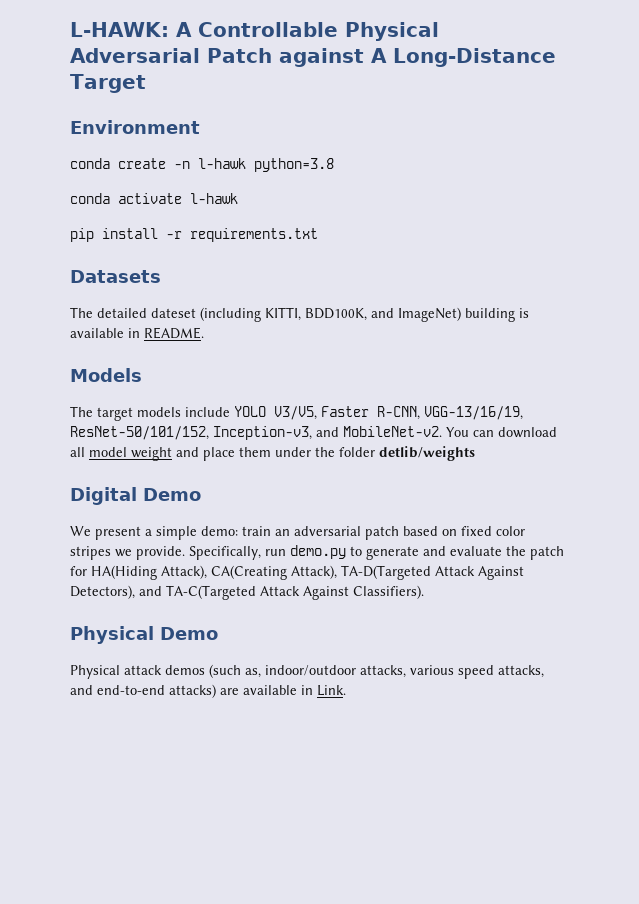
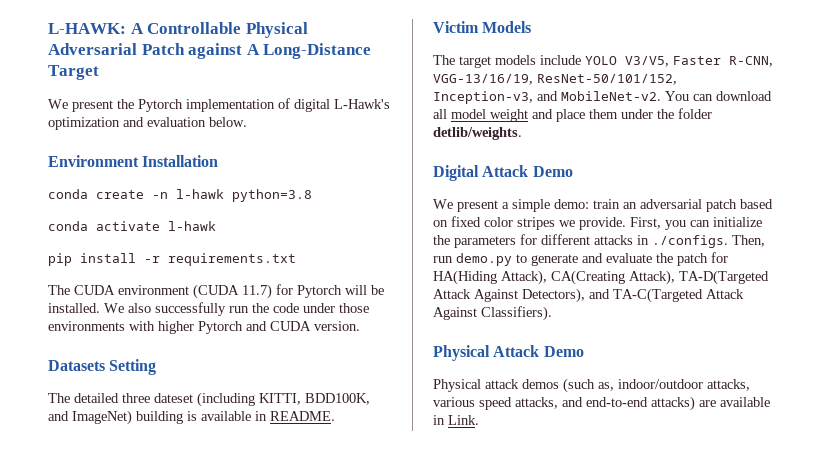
+ We present the Pytorch implementation of digital L-Hawk's optimization and evaluation below.
- Environment
+ Environment Installation
+ The CUDA environment (CUDA 11.7) for Pytorch will be installed. We also successfully run the code under those environments with higher Pytorch and CUDA version.
- Datasets
+ Datasets Setting
- The detailed dateset (including KITTI, BDD100K, and ImageNet) building is available in README.
+ The detailed three dateset (including KITTI, BDD100K, and ImageNet) building is available in README.
- Models
+ Victim Models
- You can download all model weight and place them under the folder detlib/weights
+ You can download all model weight and place them under the folder detlib/weights.
- Digital Demo
+ Digital Attack Demo
- Specifically, run demo.py to generate and evaluate the patch for HA(Hiding Attack), CA(Creating Attack), TA-D(Targeted Attack Against Detectors), and TA-C(Targeted Attack Against Classifiers).
+ First, you can initialize the parameters for different attacks in ./configs. Then, run demo.py to generate and evaluate the patch for HA(Hiding Attack), CA(Creating Attack), TA-D(Targeted Attack Against Detectors), and TA-C(Targeted Attack Against Classifiers).
- Physical Demo
+ Physical Attack Demo

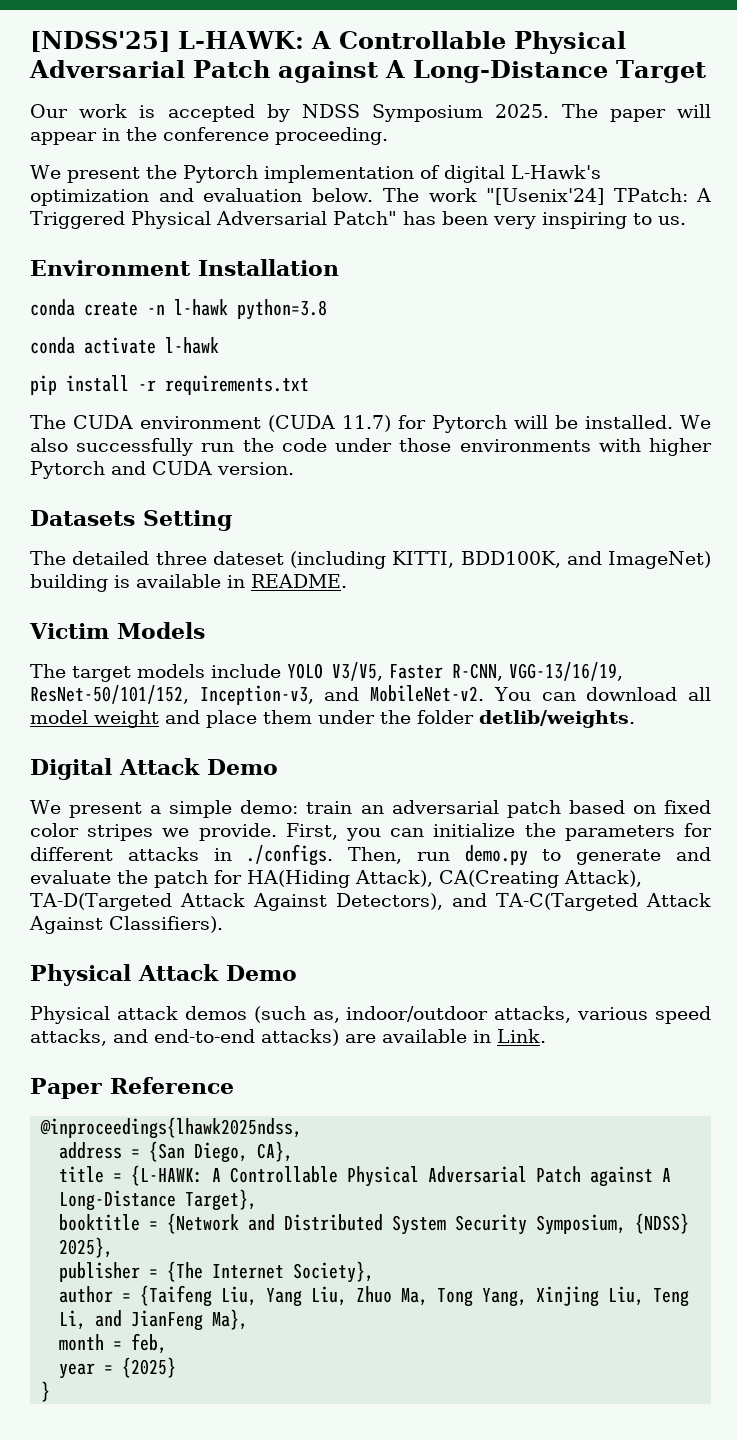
- L-HAWK: A Controllable Physical Adversarial Patch against A Long-Distance Target
+ [NDSS'25] L-HAWK: A Controllable Physical Adversarial Patch against A Long-Distance Target
+ Our work is accepted by NDSS Symposium 2025. The paper will appear in the conference proceeding.
+ The work "[Usenix'24] TPatch: A Triggered Physical Adversarial Patch" has been very inspiring to us.
+ Paper Reference
+ @inproceedings{lhawk2025ndss,
+ address = {San Diego, CA},
+ title = {L-HAWK: A Controllable Physical Adversarial Patch against A Long-Distance Target},
+ booktitle = {Network and Distributed System Security Symposium, {NDSS} 2025},
+ publisher = {The Internet Society},
+ author = {Taifeng Liu, Yang Liu, Zhuo Ma, Tong Yang, Xinjing Liu, Teng Li, and JianFeng Ma},
+ month = feb,
+ year = {2025}
+ }

